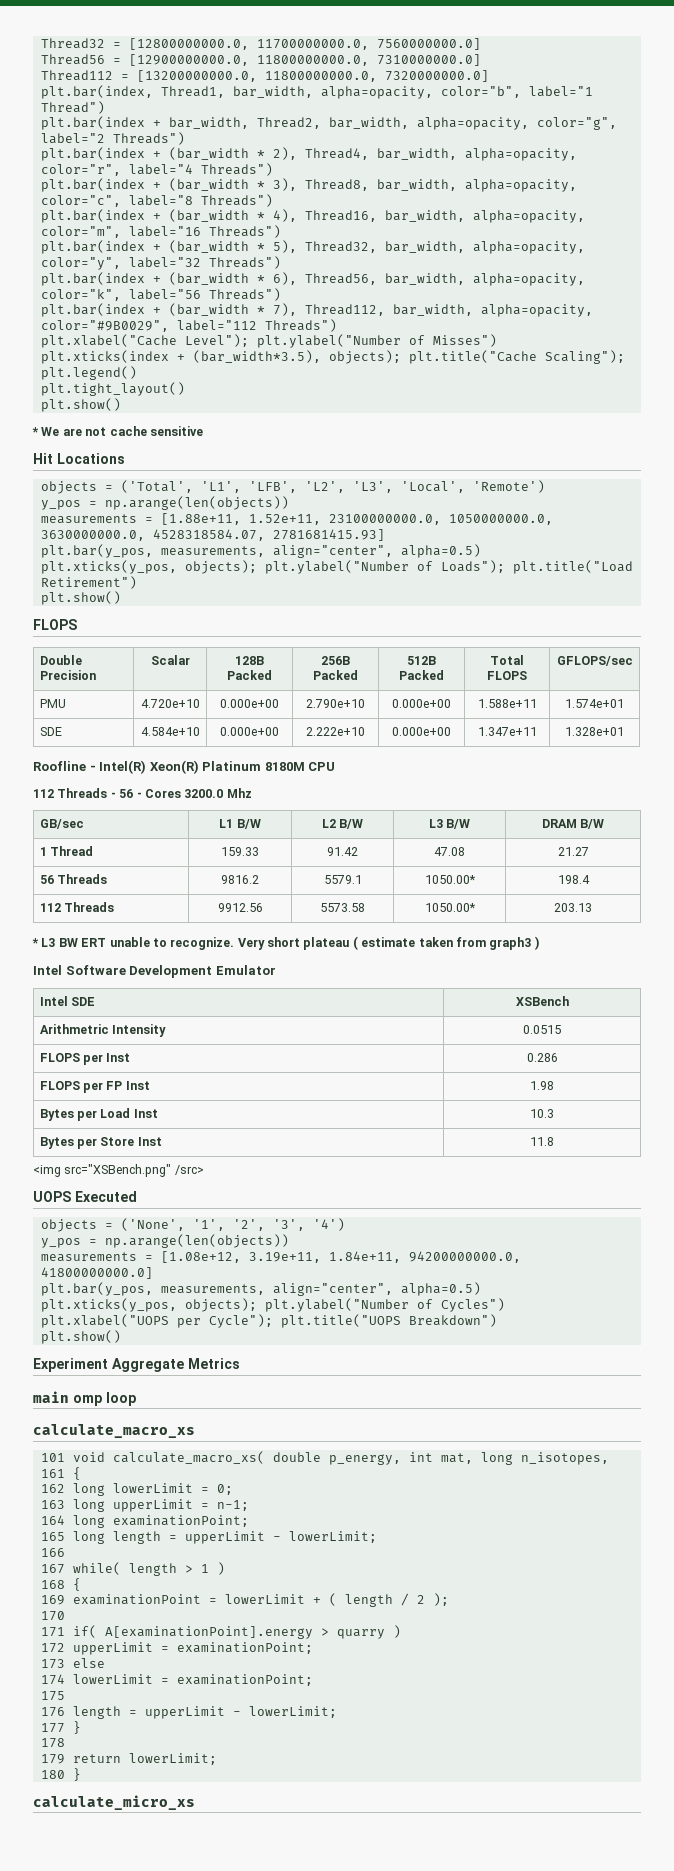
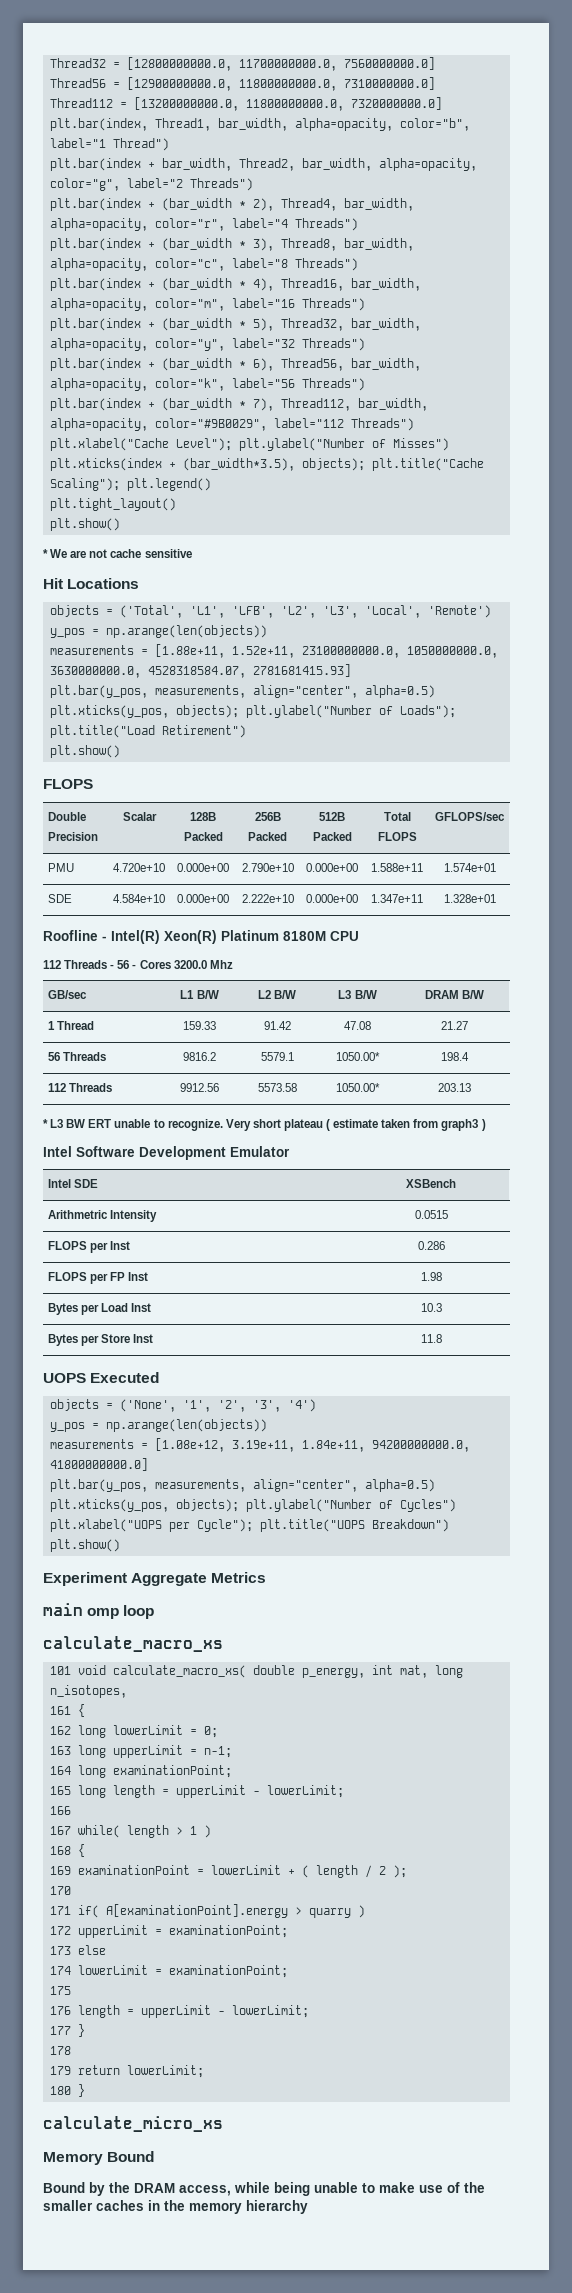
- <img src="XSBench.png" /src>
+ Memory Bound
+ Bound by the DRAM access, while being unable to make use of the smaller caches in the memory hierarchy

